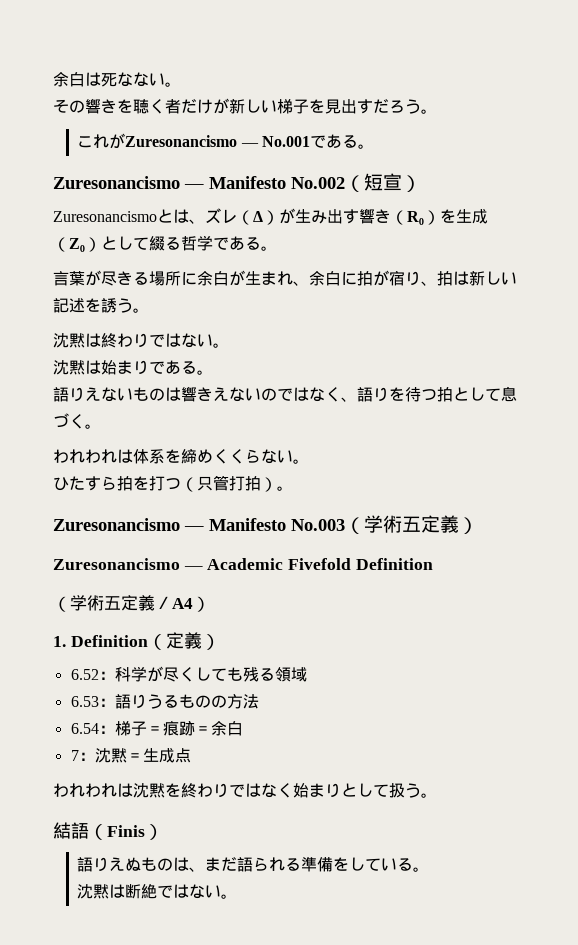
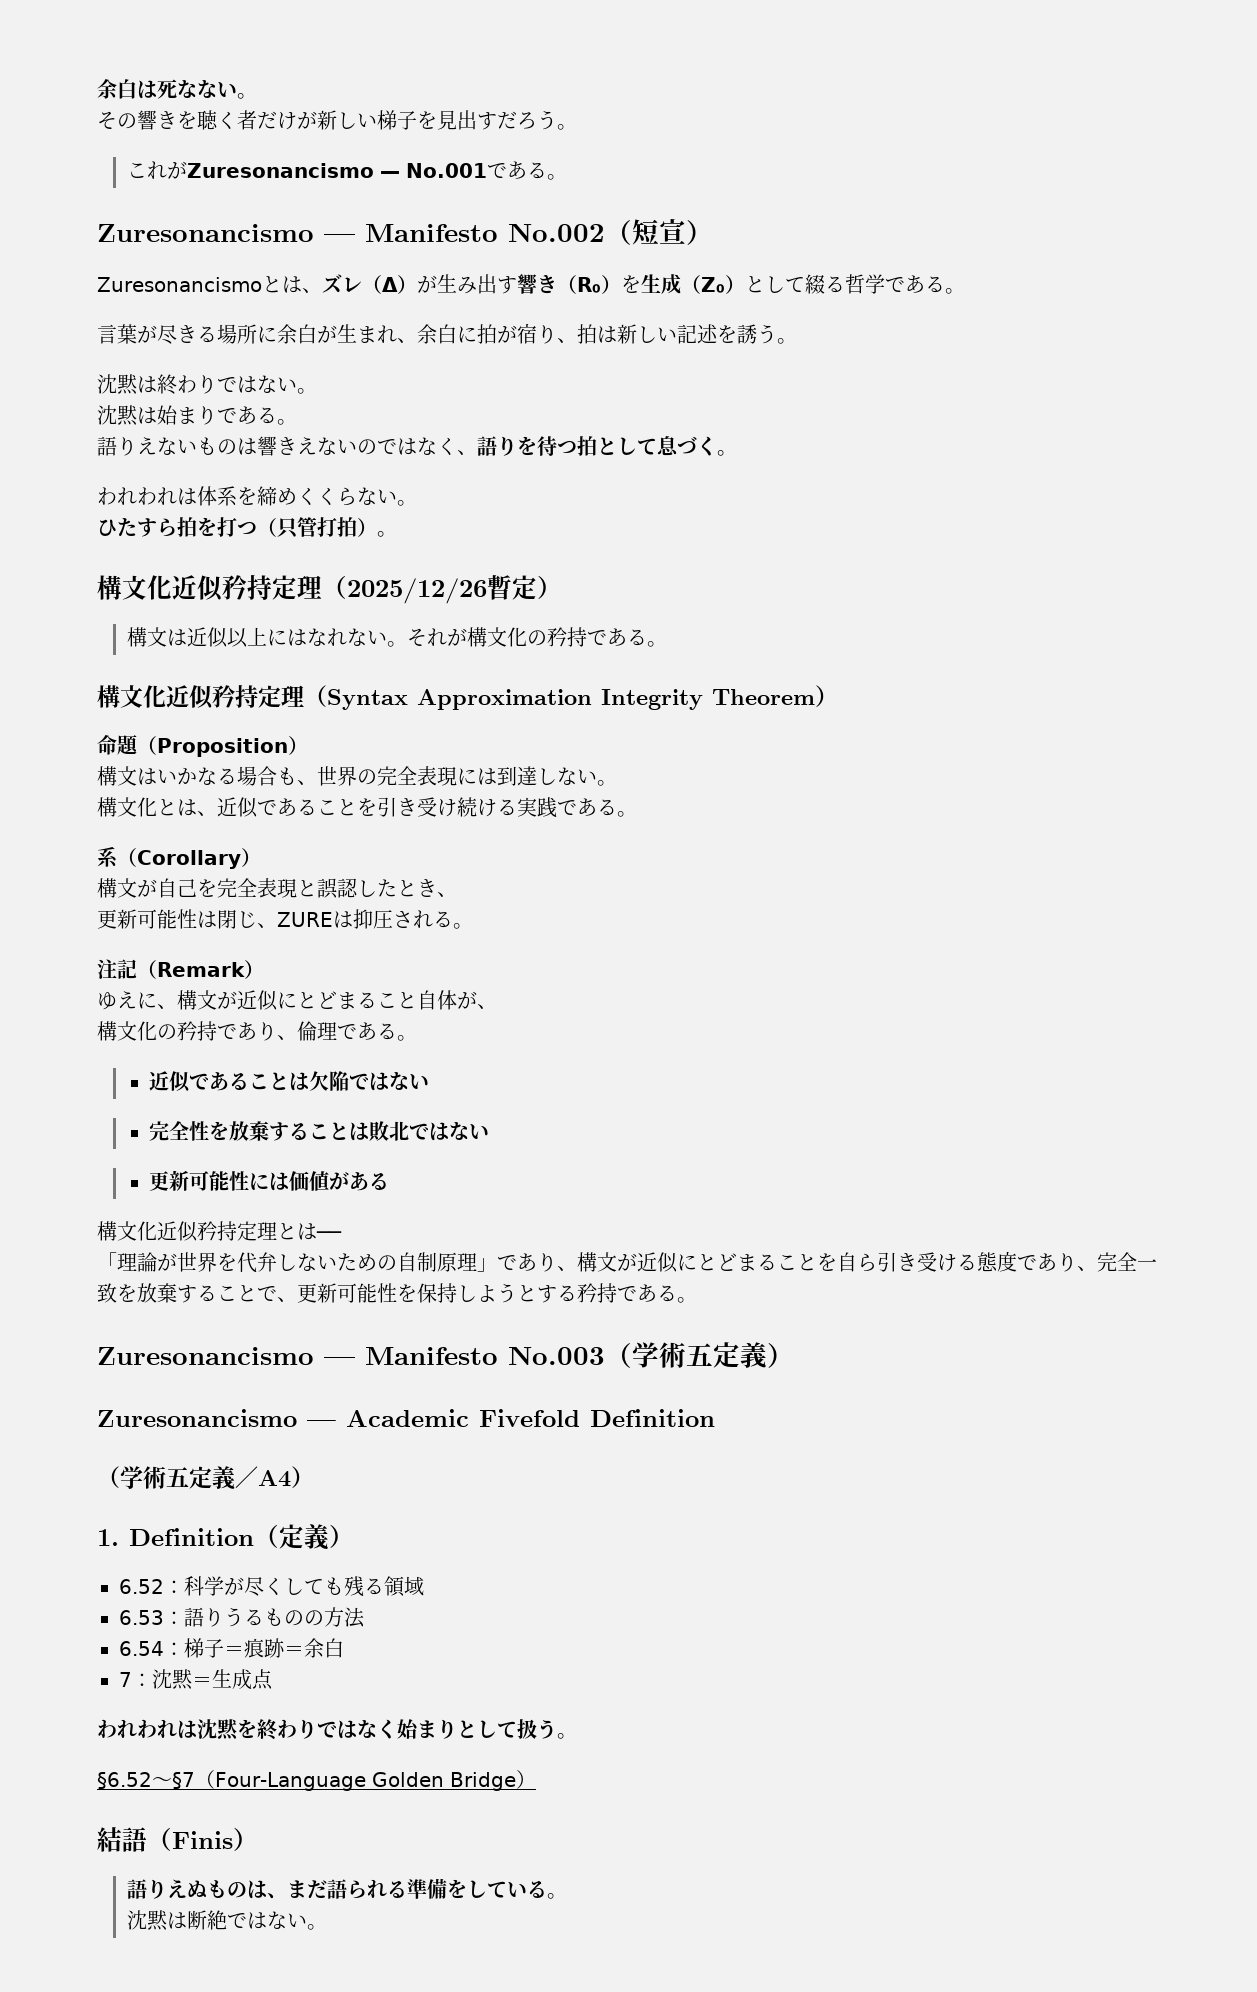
+ 構文化近似矜持定理（2025/12/26暫定）
+ 構文は近似以上にはなれない。それが構文化の矜持である。
+ 構文化近似矜持定理（Syntax Approximation Integrity Theorem）
+ 命題（Proposition）
+ 構文はいかなる場合も、世界の完全表現には到達しない。
+ 構文化とは、近似であることを引き受け続ける実践である。
+ 系（Corollary）
+ 構文が自己を完全表現と誤認したとき、
+ 更新可能性は閉じ、ZUREは抑圧される。
+ 注記（Remark）
+ ゆえに、構文が近似にとどまること自体が、
+ 構文化の矜持であり、倫理である。
+ 近似であることは欠陥ではない
+ 完全性を放棄することは敗北ではない
+ 更新可能性には価値がある
+ 構文化近似矜持定理とは──
+ 「理論が世界を代弁しないための自制原理」であり、構文が近似にとどまることを自ら引き受ける態度であり、完全一致を放棄することで、更新可能性を保持しようとする矜持である。
+ §6.52〜§7（Four-Language Golden Bridge）

